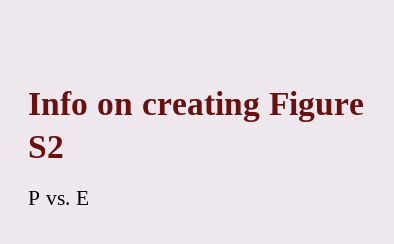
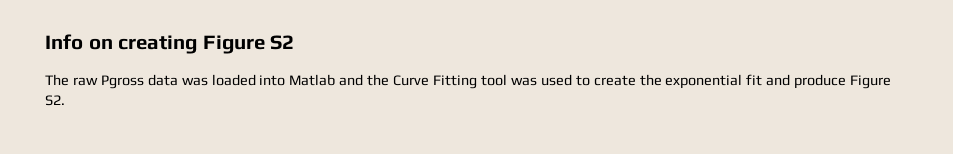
- P vs. E
+ The raw Pgross data was loaded into Matlab and the Curve Fitting tool was used to create the exponential fit and produce Figure S2.

